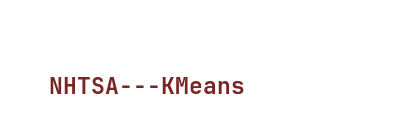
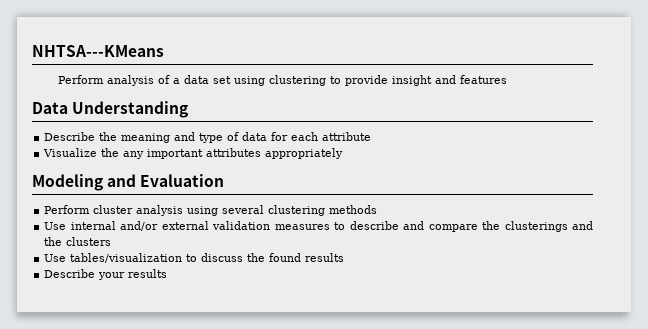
+ Perform analysis of a data set using clustering to provide insight and features
+ Data Understanding
+ Describe the meaning and type of data for each attribute
+ Visualize the any important attributes appropriately
+ Modeling and Evaluation
+ Perform cluster analysis using several clustering methods
+ Use internal and/or external validation measures to describe and compare the clusterings and the clusters
+ Use tables/visualization to discuss the found results
+ Describe your results

